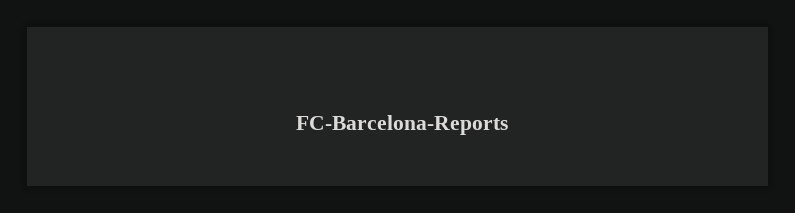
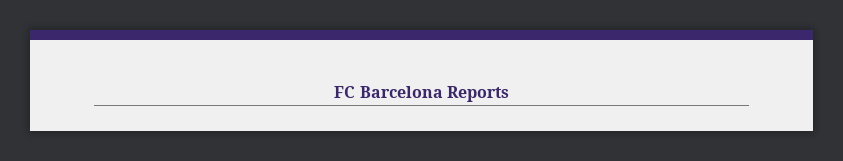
- FC-Barcelona-Reports
+ FC Barcelona Reports

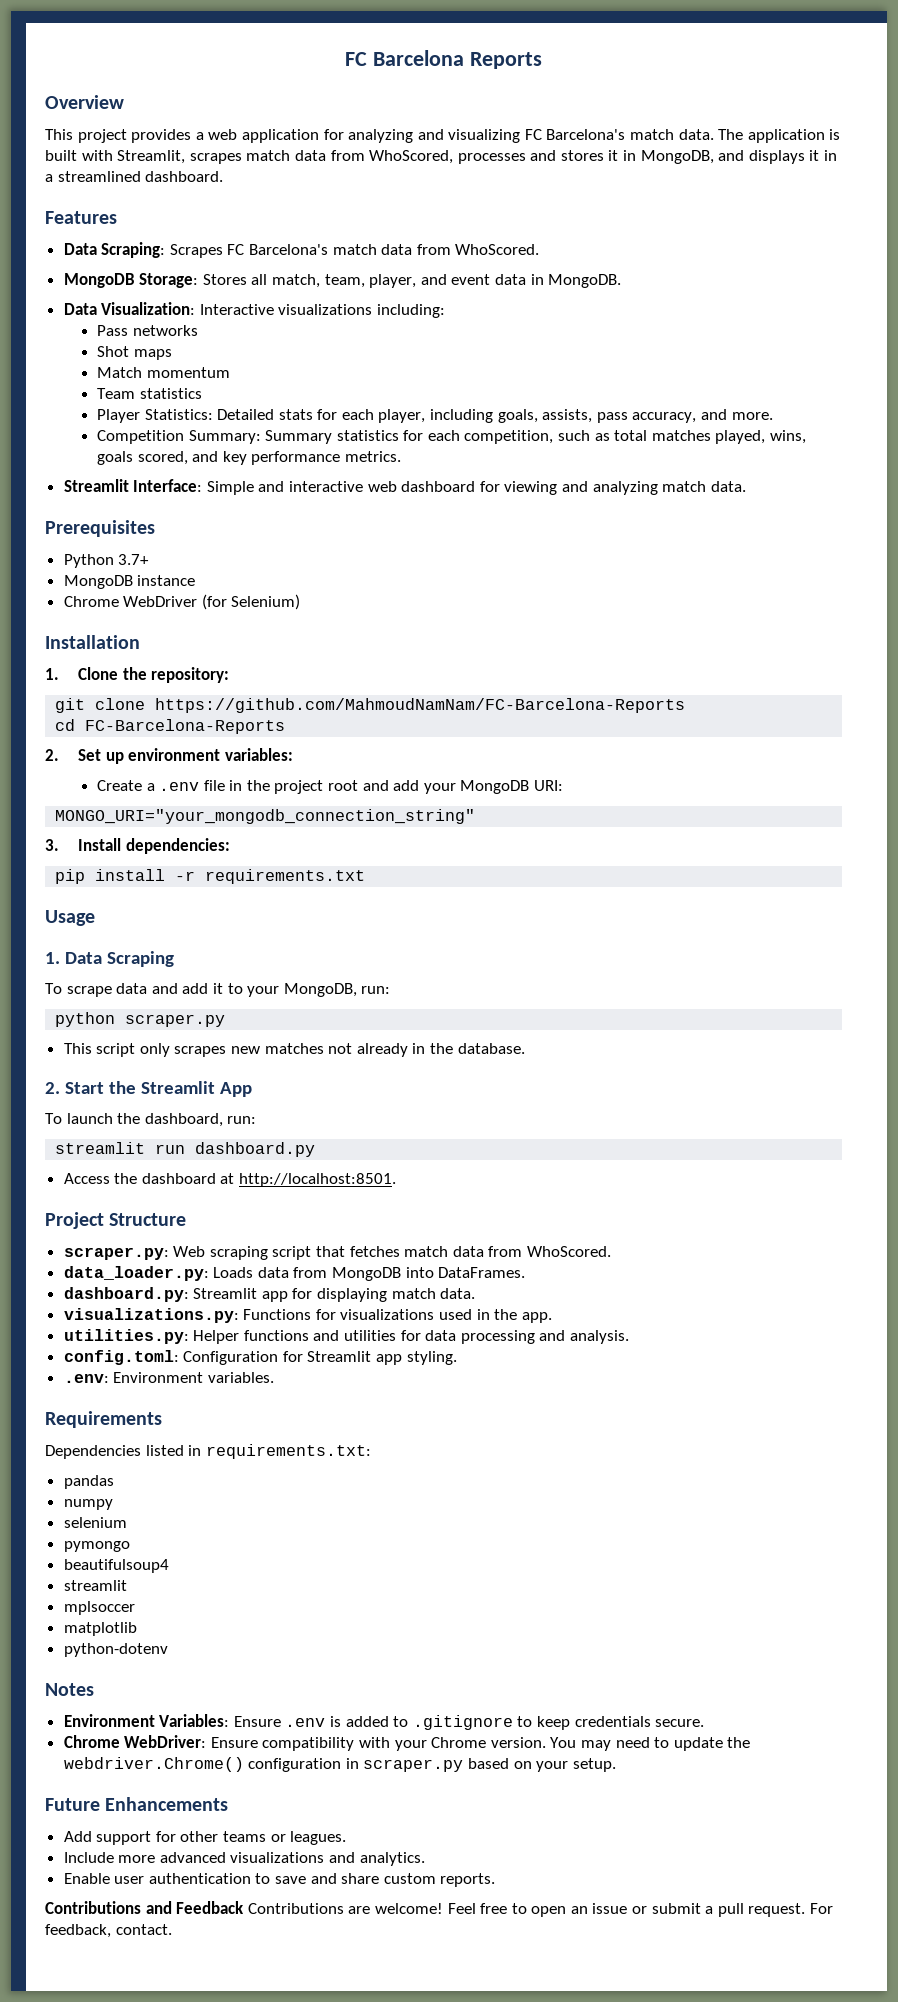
+ Overview
+ This project provides a web application for analyzing and visualizing FC Barcelona's match data. The application is built with Streamlit, scrapes match data from WhoScored, processes and stores it in MongoDB, and displays it in a streamlined dashboard.
+ Features
+ Data Scraping: Scrapes FC Barcelona's match data from WhoScored.
+ MongoDB Storage: Stores all match, team, player, and event data in MongoDB.
+ Data Visualization: Interactive visualizations including:
+ Pass networks
+ Shot maps
+ Match momentum
+ Team statistics
+ Player Statistics: Detailed stats for each player, including goals, assists, pass accuracy, and more.
+ Competition Summary: Summary statistics for each competition, such as total matches played, wins, goals scored, and key performance metrics.
+ Streamlit Interface: Simple and interactive web dashboard for viewing and analyzing match data.
+ Prerequisites
+ Python 3.7+
+ MongoDB instance
+ Chrome WebDriver (for Selenium)
+ Installation
+ 1. Clone the repository:
+ git clone https://github.com/MahmoudNamNam/FC-Barcelona-Reports
+ cd FC-Barcelona-Reports
+ 2. Set up environment variables:
+ Create a .env file in the project root and add your MongoDB URI:
+ MONGO_URI="your_mongodb_connection_string"
+ 3. Install dependencies:
+ pip install -r requirements.txt
+ Usage
+ 1. Data Scraping
+ To scrape data and add it to your MongoDB, run:
+ python scraper.py
+ This script only scrapes new matches not already in the database.
+ 2. Start the Streamlit App
+ To launch the dashboard, run:
+ streamlit run dashboard.py
+ Access the dashboard at http://localhost:8501.
+ Project Structure
+ scraper.py: Web scraping script that fetches match data from WhoScored.
+ data_loader.py: Loads data from MongoDB into DataFrames.
+ dashboard.py: Streamlit app for displaying match data.
+ visualizations.py: Functions for visualizations used in the app.
+ utilities.py: Helper functions and utilities for data processing and analysis.
+ config.toml: Configuration for Streamlit app styling.
+ .env: Environment variables.
+ Requirements
+ Dependencies listed in requirements.txt:
+ pandas
+ numpy
+ selenium
+ pymongo
+ beautifulsoup4
+ streamlit
+ mplsoccer
+ matplotlib
+ python-dotenv
+ Notes
+ Environment Variables: Ensure .env is added to .gitignore to keep credentials secure.
+ Chrome WebDriver: Ensure compatibility with your Chrome version. You may need to update the webdriver.Chrome() configuration in scraper.py based on your setup.
+ Future Enhancements
+ Add support for other teams or leagues.
+ Include more advanced visualizations and analytics.
+ Enable user authentication to save and share custom reports.
+ Contributions and Feedback Contributions are welcome! Feel free to open an issue or submit a pull request. For feedback, contact.

